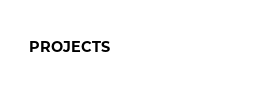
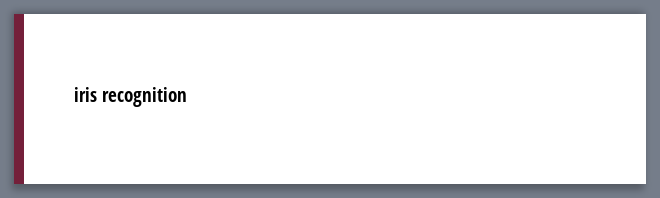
- PROJECTS
+ iris recognition

